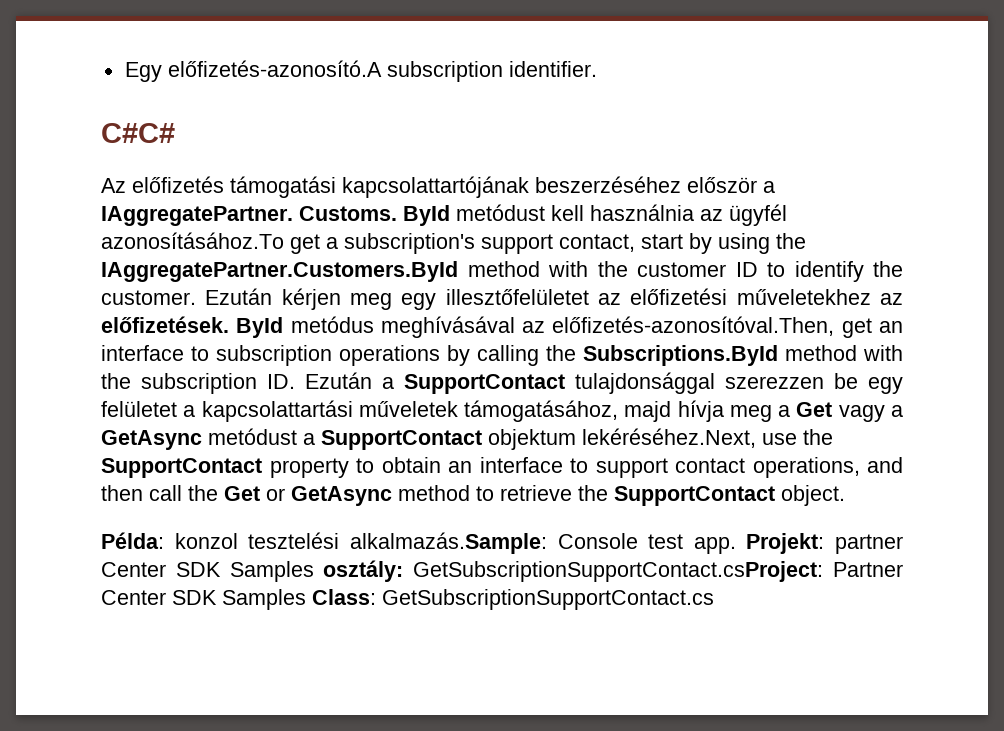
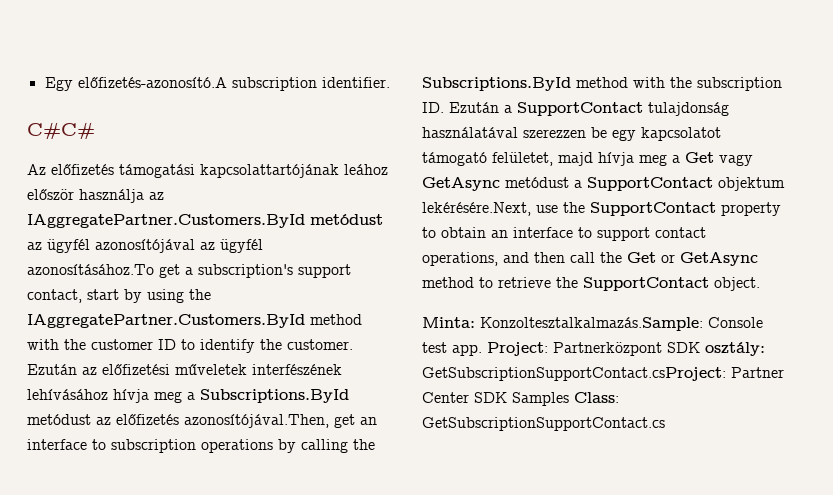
- Az előfizetés támogatási kapcsolattartójának beszerzéséhez először a IAggregatePartner. Customs. ById metódust kell használnia az ügyfél azonosításához.To get a subscription's support contact, start by using the IAggregatePartner.Customers.ById method with the customer ID to identify the customer.
+ Az előfizetés támogatási kapcsolattartójának leához először használja az IAggregatePartner.Customers.ById metódust az ügyfél azonosítójával az ügyfél azonosításához.To get a subscription's support contact, start by using the IAggregatePartner.Customers.ById method with the customer ID to identify the customer.
- Ezután kérjen meg egy illesztőfelületet az előfizetési műveletekhez az előfizetések. ById metódus meghívásával az előfizetés-azonosítóval.Then, get an interface to subscription operations by calling the Subscriptions.ById method with the subscription ID. Ezután a SupportContact tulajdonsággal szerezzen be egy felületet a kapcsolattartási műveletek támogatásához, majd hívja meg a Get vagy a GetAsync metódust a SupportContact objektum lekéréséhez.Next, use the SupportContact property to obtain an interface to support contact operations, and then call the Get or GetAsync method to retrieve the SupportContact object.
+ Ezután az előfizetési műveletek interfészének lehívásához hívja meg a Subscriptions.ById metódust az előfizetés azonosítójával.Then, get an interface to subscription operations by calling the Subscriptions.ById method with the subscription ID. Ezután a SupportContact tulajdonság használatával szerezzen be egy kapcsolatot támogató felületet, majd hívja meg a Get vagy GetAsync metódust a SupportContact objektum lekérésére.Next, use the SupportContact property to obtain an interface to support contact operations, and then call the Get or GetAsync method to retrieve the SupportContact object.
- Példa: konzol tesztelési alkalmazás.Sample: Console test app. Projekt: partner Center SDK Samples osztály: GetSubscriptionSupportContact.csProject: Partner Center SDK Samples Class: GetSubscriptionSupportContact.cs
+ Minta: Konzoltesztalkalmazás.Sample: Console test app. Project: Partnerközpont SDK osztály: GetSubscriptionSupportContact.csProject: Partner Center SDK Samples Class: GetSubscriptionSupportContact.cs

